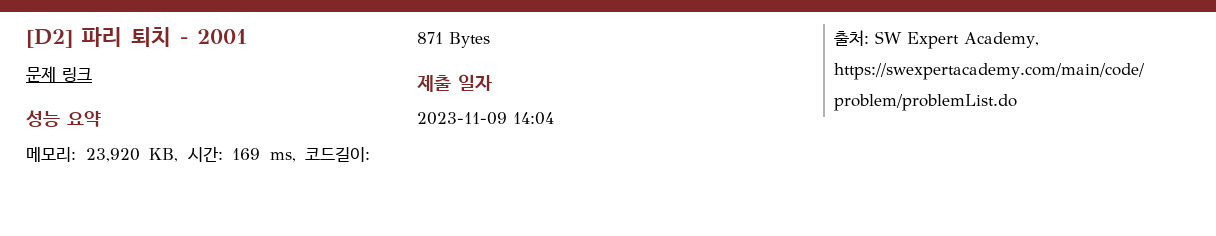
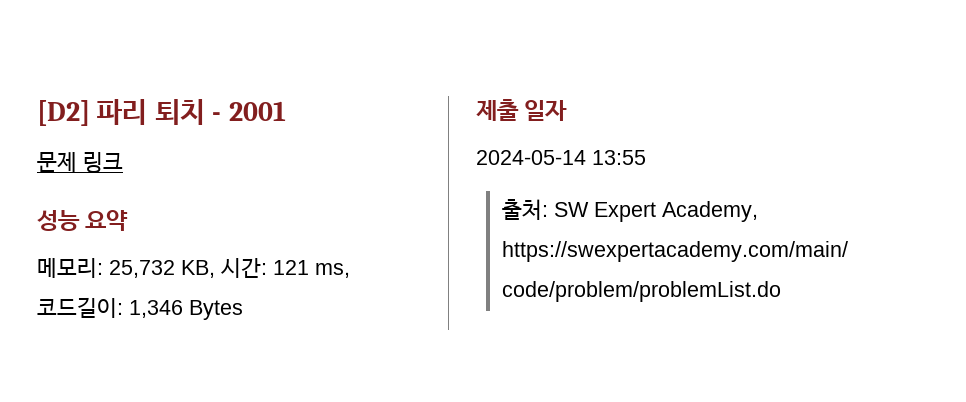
- 메모리: 23,920 KB, 시간: 169 ms, 코드길이: 871 Bytes
+ 메모리: 25,732 KB, 시간: 121 ms, 코드길이: 1,346 Bytes
- 2023-11-09 14:04
+ 2024-05-14 13:55

